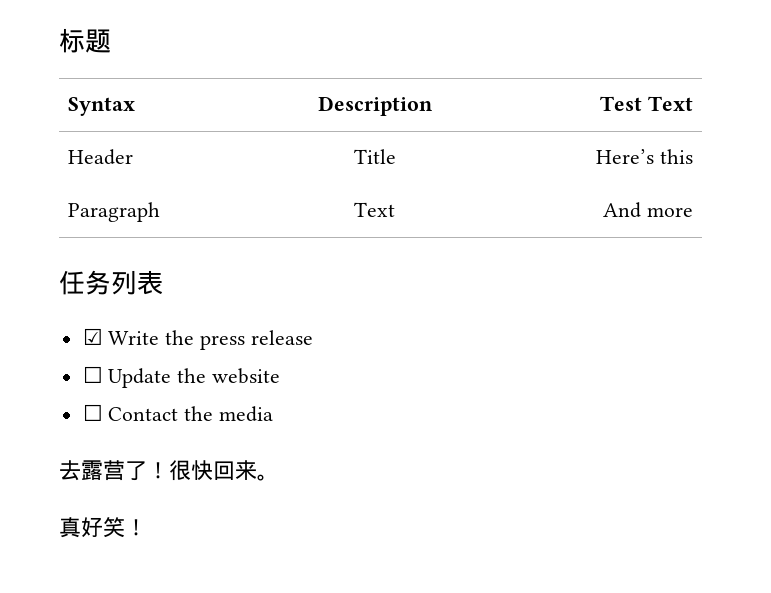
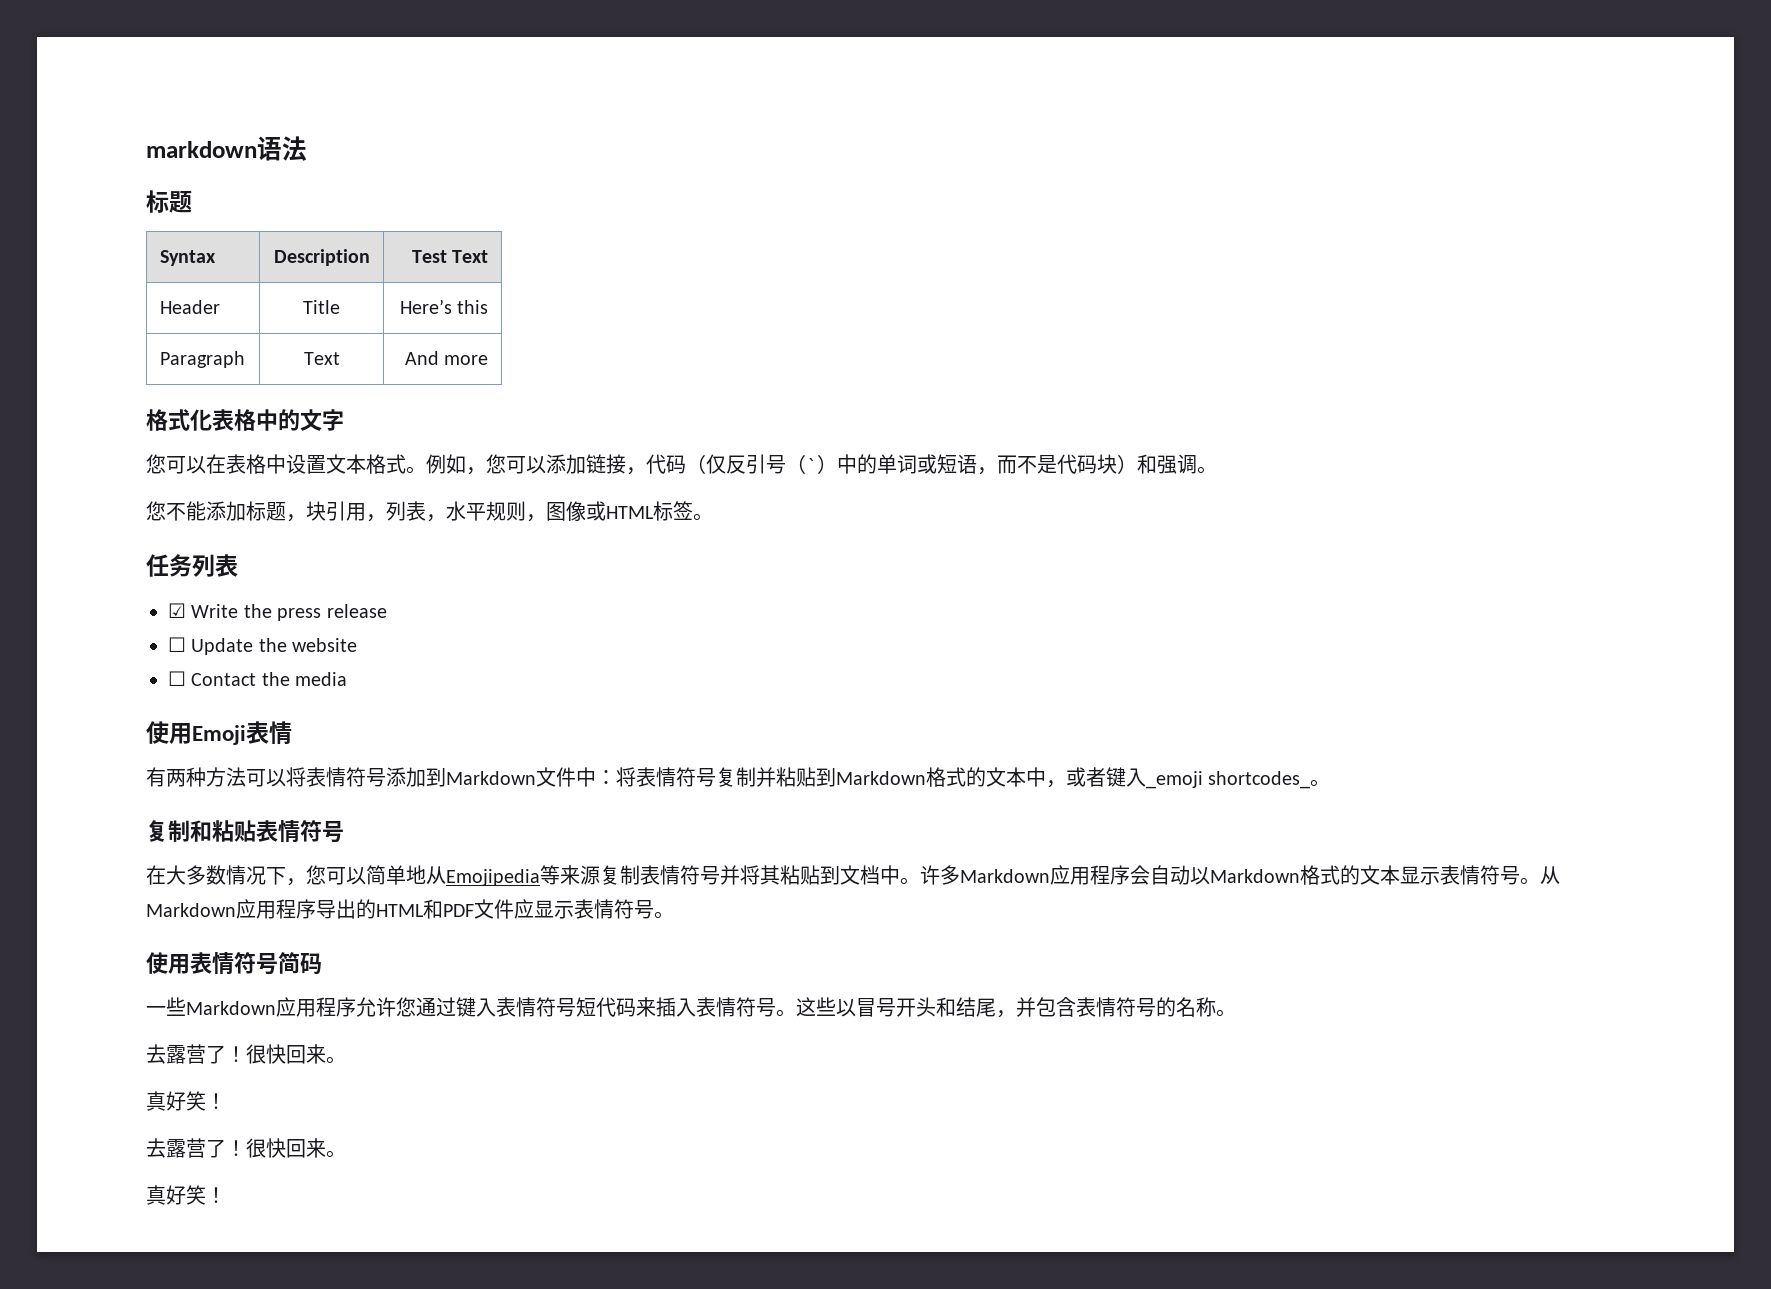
+ markdown语法
+ 格式化表格中的文字
+ 您可以在表格中设置文本格式。例如，您可以添加链接，代码（仅反引号（`）中的单词或短语，而不是代码块）和强调。
+ 您不能添加标题，块引用，列表，水平规则，图像或HTML标签。
+ 使用Emoji表情
+ 有两种方法可以将表情符号添加到Markdown文件中：将表情符号复制并粘贴到Markdown格式的文本中，或者键入_emoji shortcodes_。
+ 复制和粘贴表情符号
+ 在大多数情况下，您可以简单地从Emojipedia等来源复制表情符号并将其粘贴到文档中。许多Markdown应用程序会自动以Markdown格式的文本显示表情符号。从Markdown应用程序导出的HTML和PDF文件应显示表情符号。
+ 使用表情符号简码
+ 一些Markdown应用程序允许您通过键入表情符号短代码来插入表情符号。这些以冒号开头和结尾，并包含表情符号的名称。
+ 去露营了！很快回来。
+ 真好笑！

